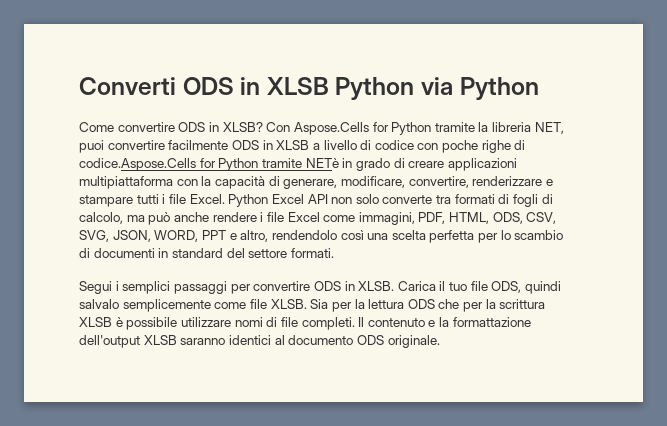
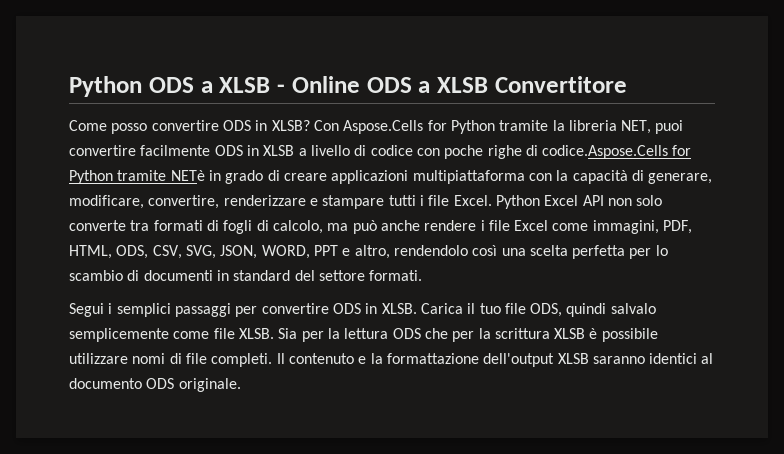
- Converti ODS in XLSB Python via Python
+ Python ODS a XLSB - Online ODS a XLSB Convertitore
- Come convertire ODS in XLSB?
+ Come posso convertire ODS in XLSB?

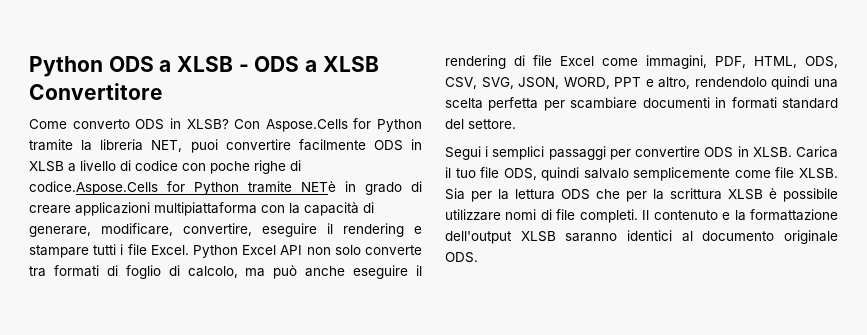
- Python ODS a XLSB - Online ODS a XLSB Convertitore
+ Python ODS a XLSB - ODS a XLSB Convertitore
- Come posso convertire ODS in XLSB?
+ Come converto ODS in XLSB?
- Con Aspose.Cells for Python tramite la libreria NET, puoi convertire facilmente ODS in XLSB a livello di codice con poche righe di codice.Aspose.Cells for Python tramite NETè in grado di creare applicazioni multipiattaforma con la capacità di generare, modificare, convertire, renderizzare e stampare tutti i file Excel.
+ Con Aspose.Cells for Python tramite la libreria NET, puoi convertire facilmente ODS in XLSB a livello di codice con poche righe di codice.Aspose.Cells for Python tramite NETè in grado di creare applicazioni multipiattaforma con la capacità di generare, modificare, convertire, eseguire il rendering e stampare tutti i file Excel.
- Python Excel API non solo converte tra formati di fogli di calcolo, ma può anche rendere i file Excel come immagini, PDF, HTML, ODS, CSV, SVG, JSON, WORD, PPT e altro, rendendolo così una scelta perfetta per lo scambio di documenti in standard del settore formati.
+ Python Excel API non solo converte tra formati di foglio di calcolo, ma può anche eseguire il rendering di file Excel come immagini, PDF, HTML, ODS, CSV, SVG, JSON, WORD, PPT e altro, rendendolo quindi una scelta perfetta per scambiare documenti in formati standard del settore.
- Il contenuto e la formattazione dell'output XLSB saranno identici al documento ODS originale.
+ Il contenuto e la formattazione dell'output XLSB saranno identici al documento originale ODS.

